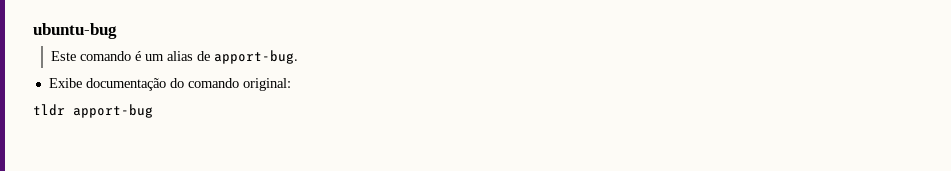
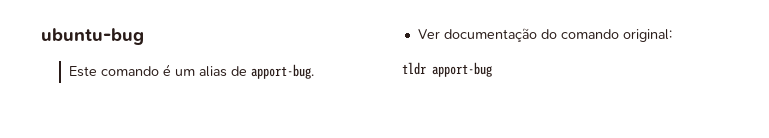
- Exibe documentação do comando original:
+ Ver documentação do comando original:

